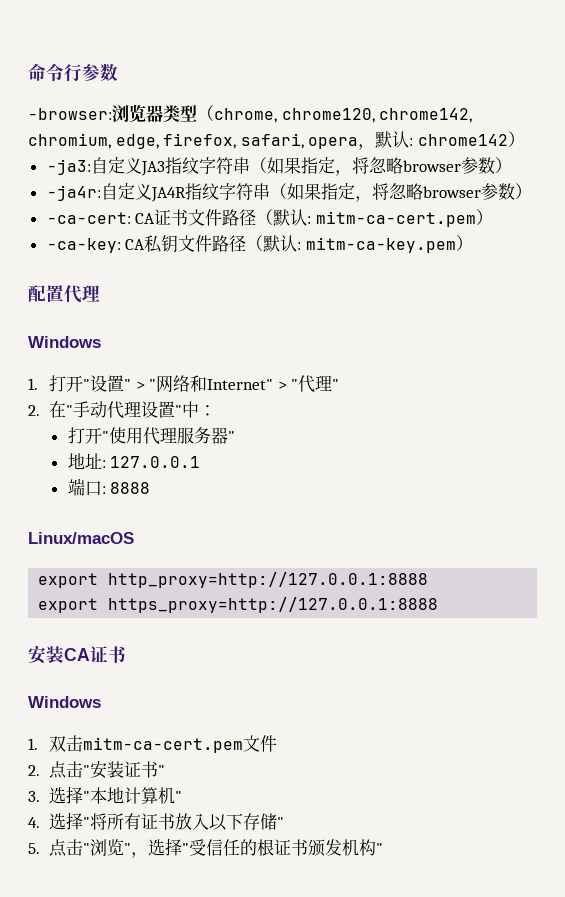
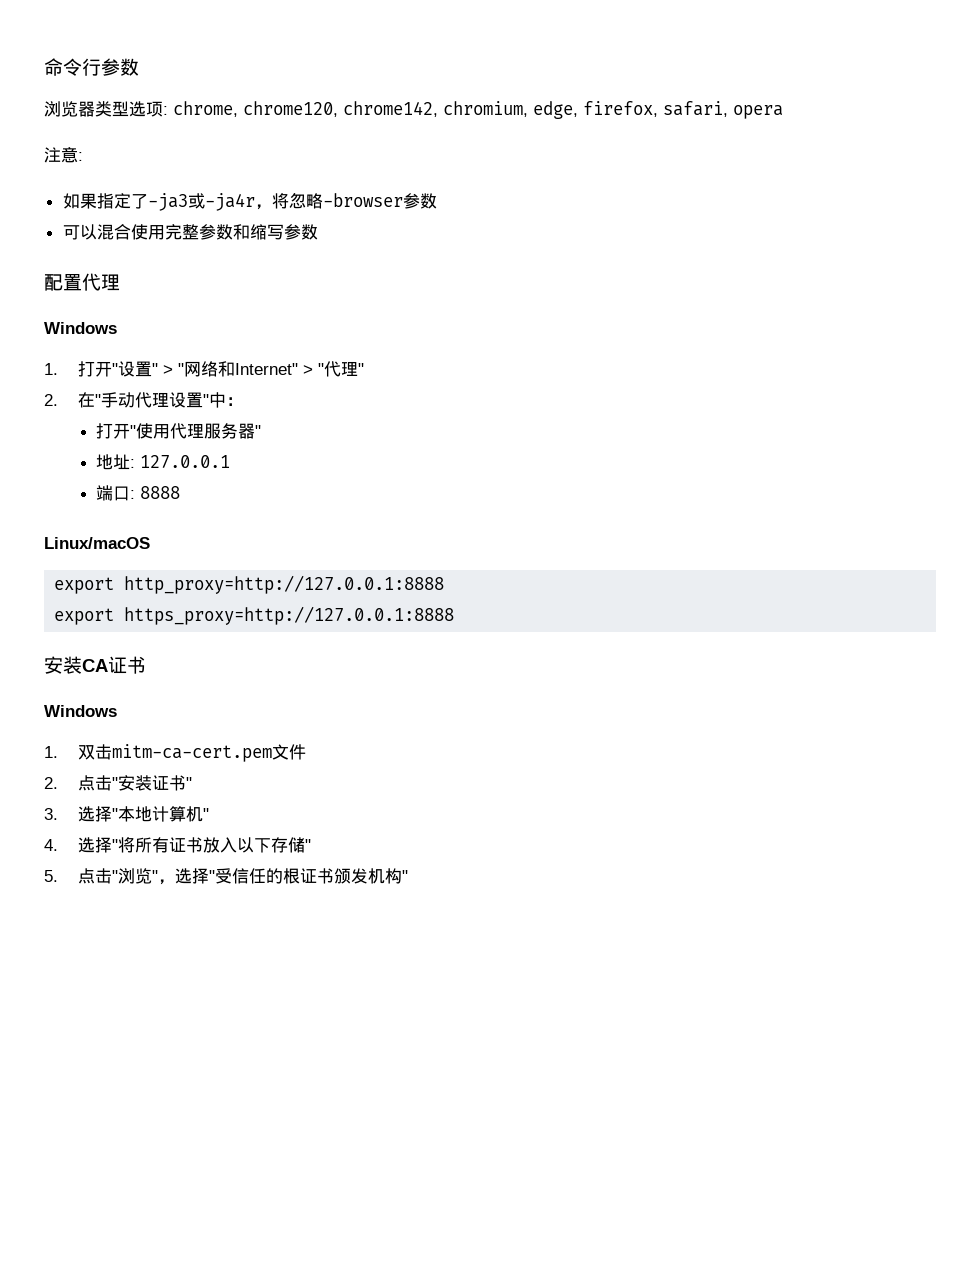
- -browser:浏览器类型（chrome, chrome120, chrome142, chromium, edge, firefox, safari, opera，默认: chrome142）
- -ja3:自定义JA3指纹字符串（如果指定，将忽略browser参数）
- -ja4r:自定义JA4R指纹字符串（如果指定，将忽略browser参数）
- -ca-cert: CA证书文件路径（默认: mitm-ca-cert.pem）
- -ca-key: CA私钥文件路径（默认: mitm-ca-key.pem）
+ 浏览器类型选项: chrome, chrome120, chrome142, chromium, edge, firefox, safari, opera
+ 注意:
+ 如果指定了-ja3或-ja4r，将忽略-browser参数
+ 可以混合使用完整参数和缩写参数

